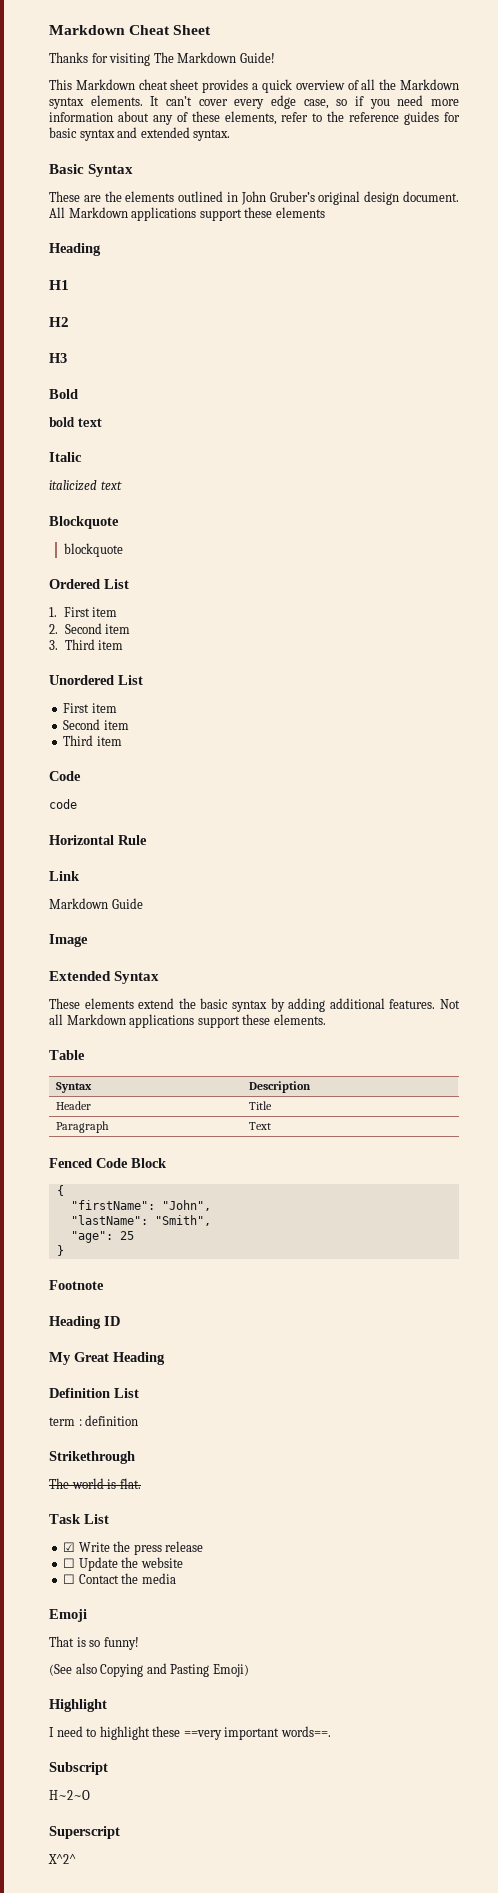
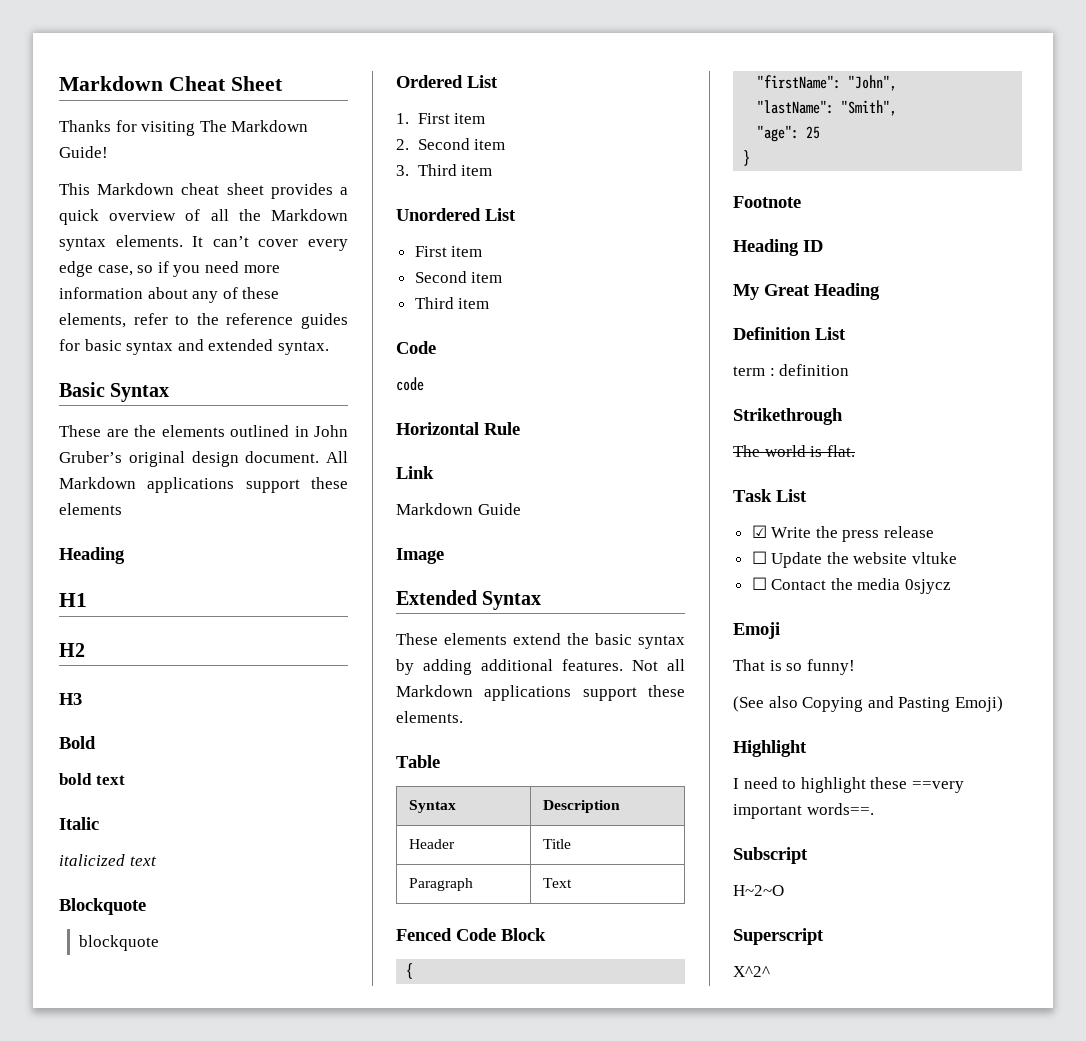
- ☐ Update the website
+ ☐ Update the website vltuke
- ☐ Contact the media
+ ☐ Contact the media 0sjycz

